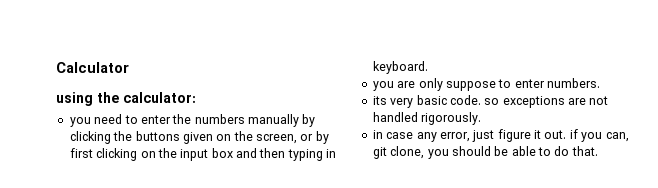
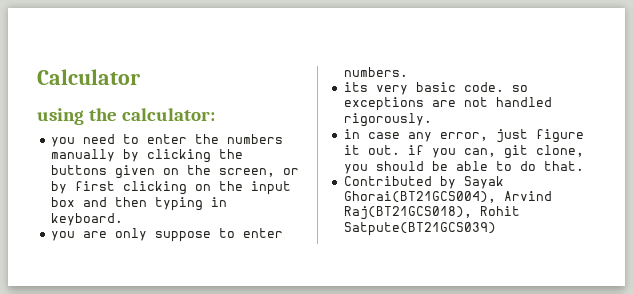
+ Contributed by Sayak Ghorai(BT21GCS004), Arvind Raj(BT21GCS018), Rohit Satpute(BT21GCS039)

